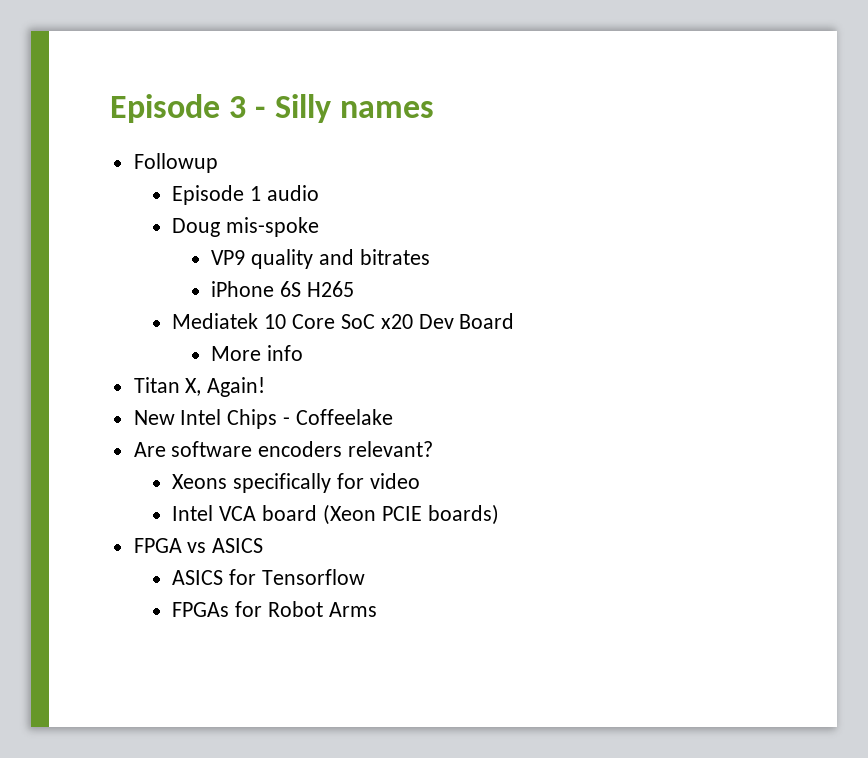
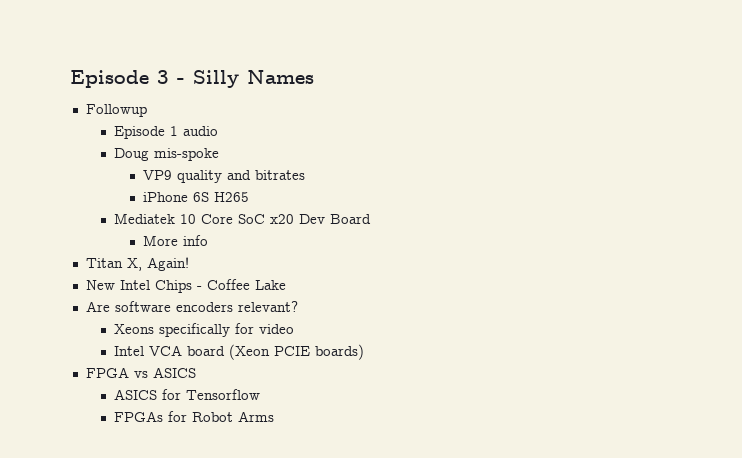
- Episode 3 - Silly names
+ Episode 3 - Silly Names
- New Intel Chips - Coffeelake
+ New Intel Chips - Coffee Lake

